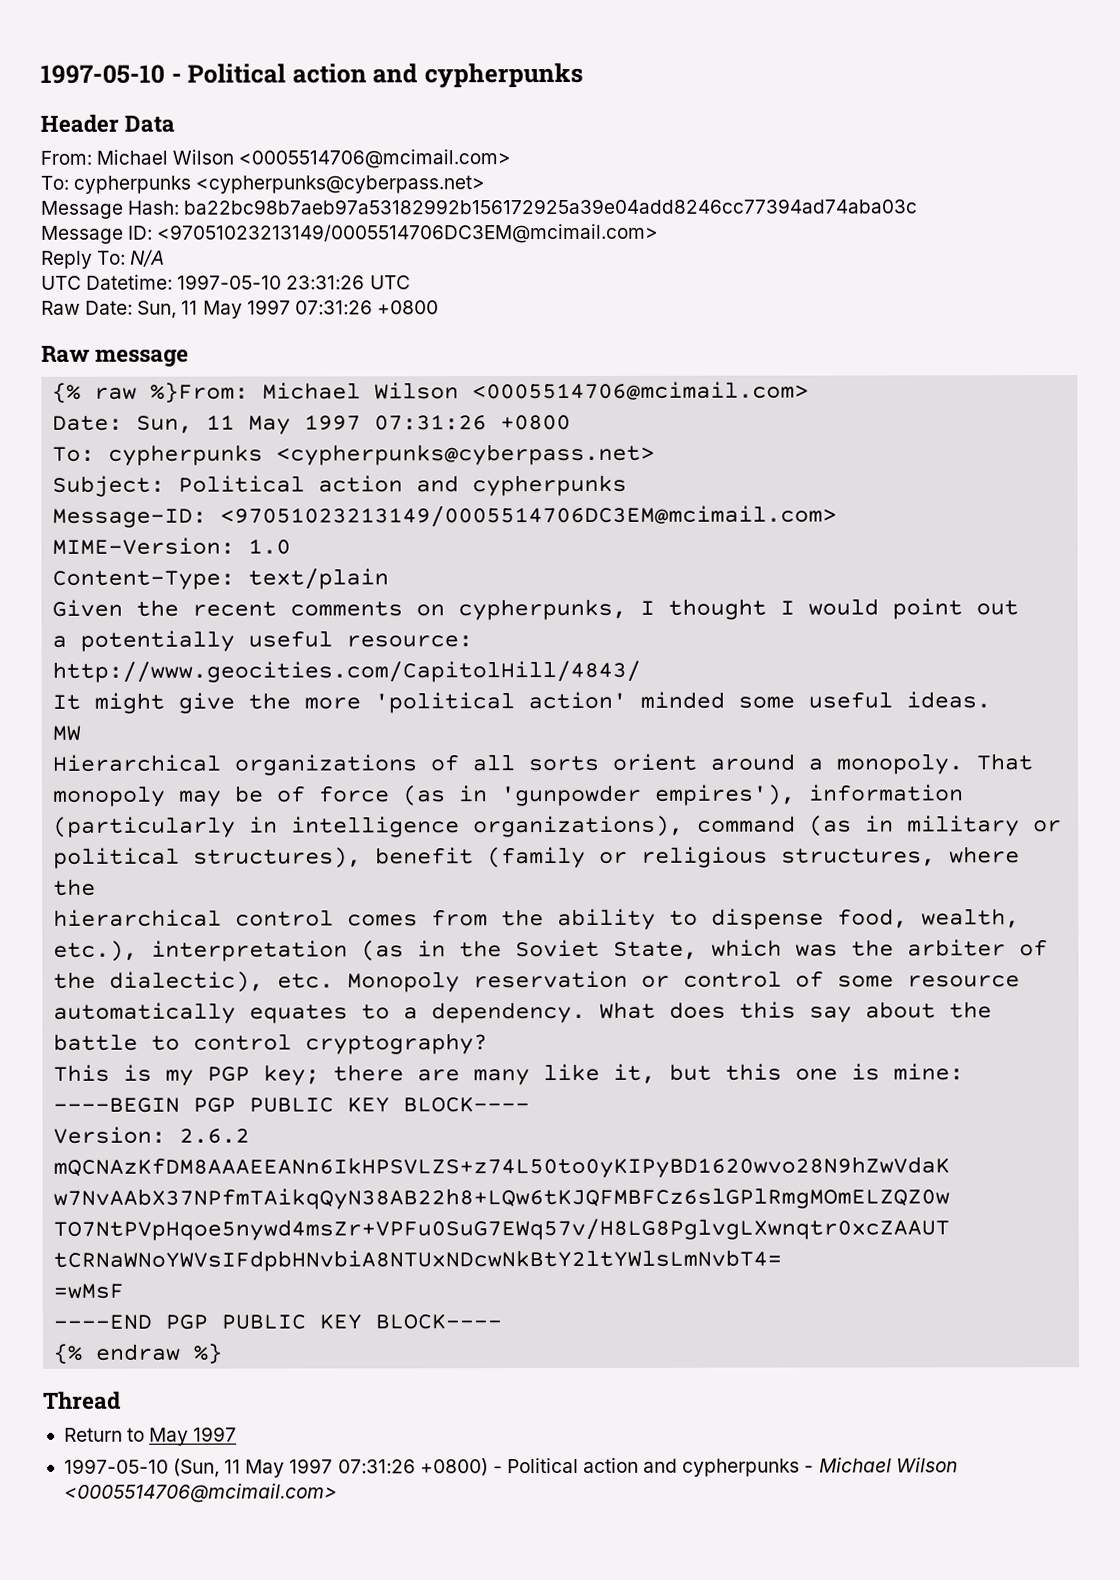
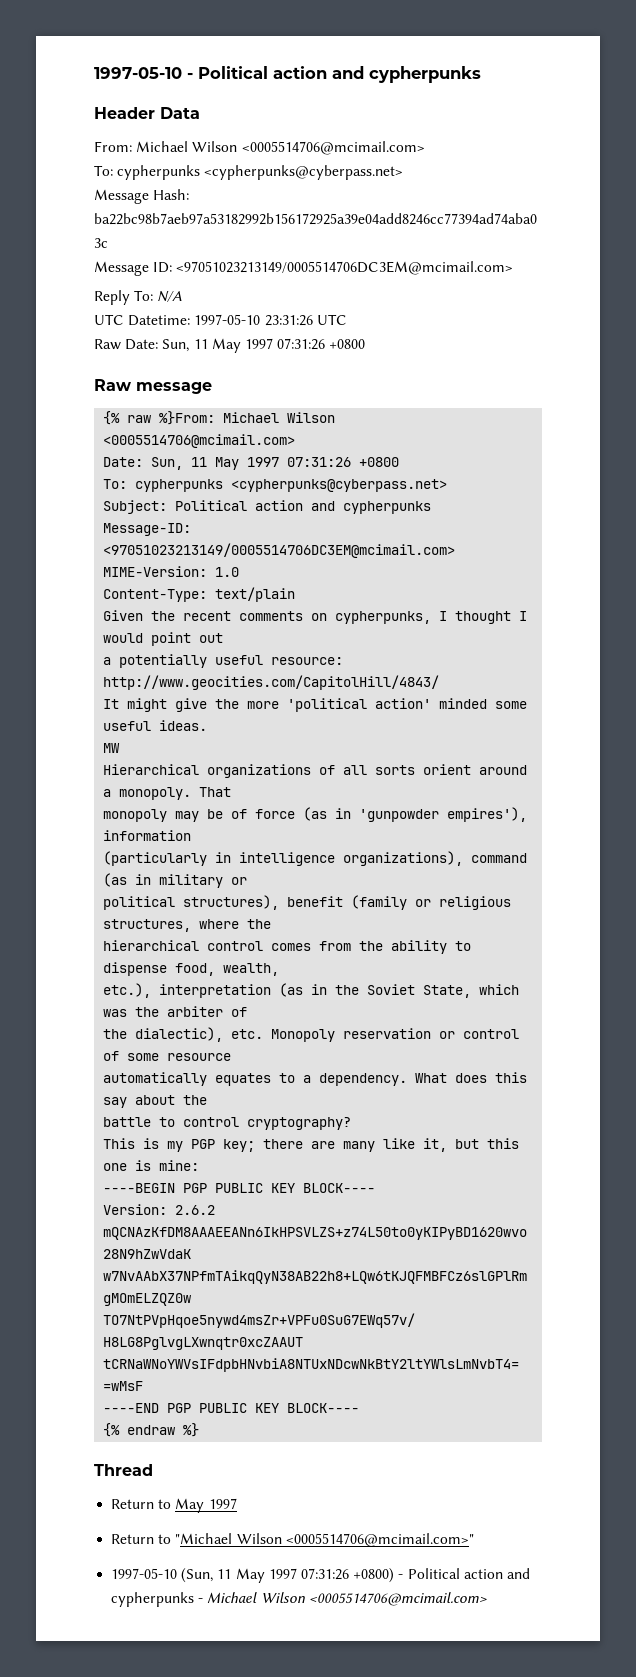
+ Return to "Michael Wilson <0005514706@mcimail.com>"

